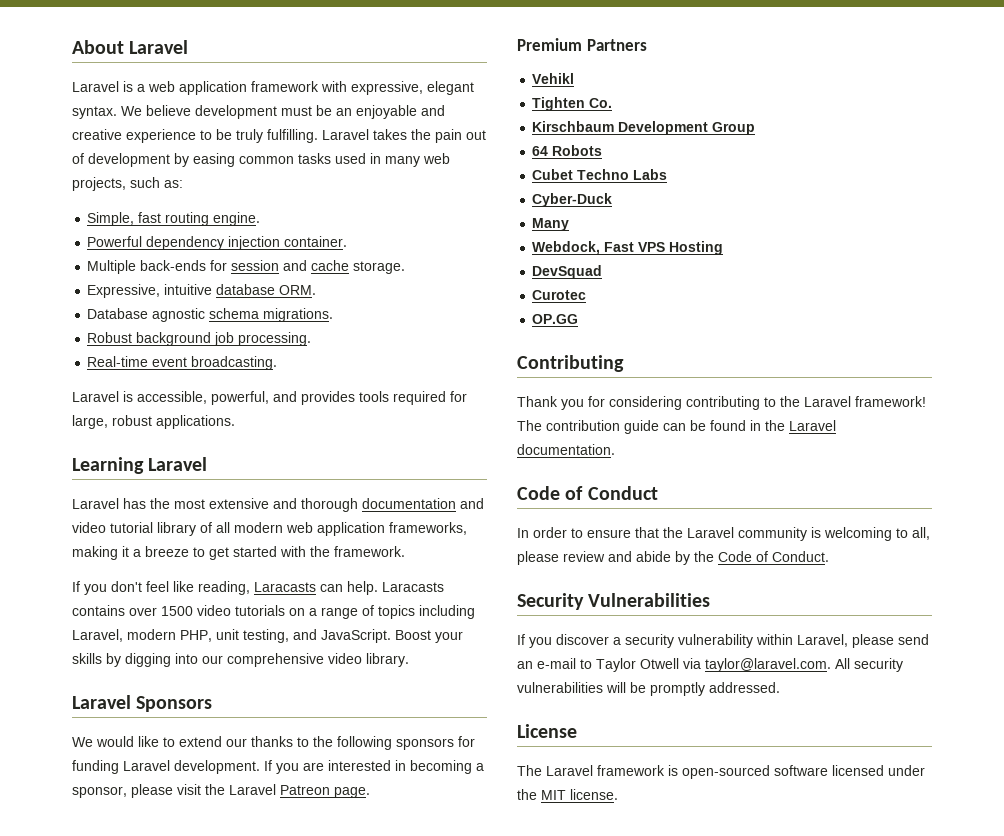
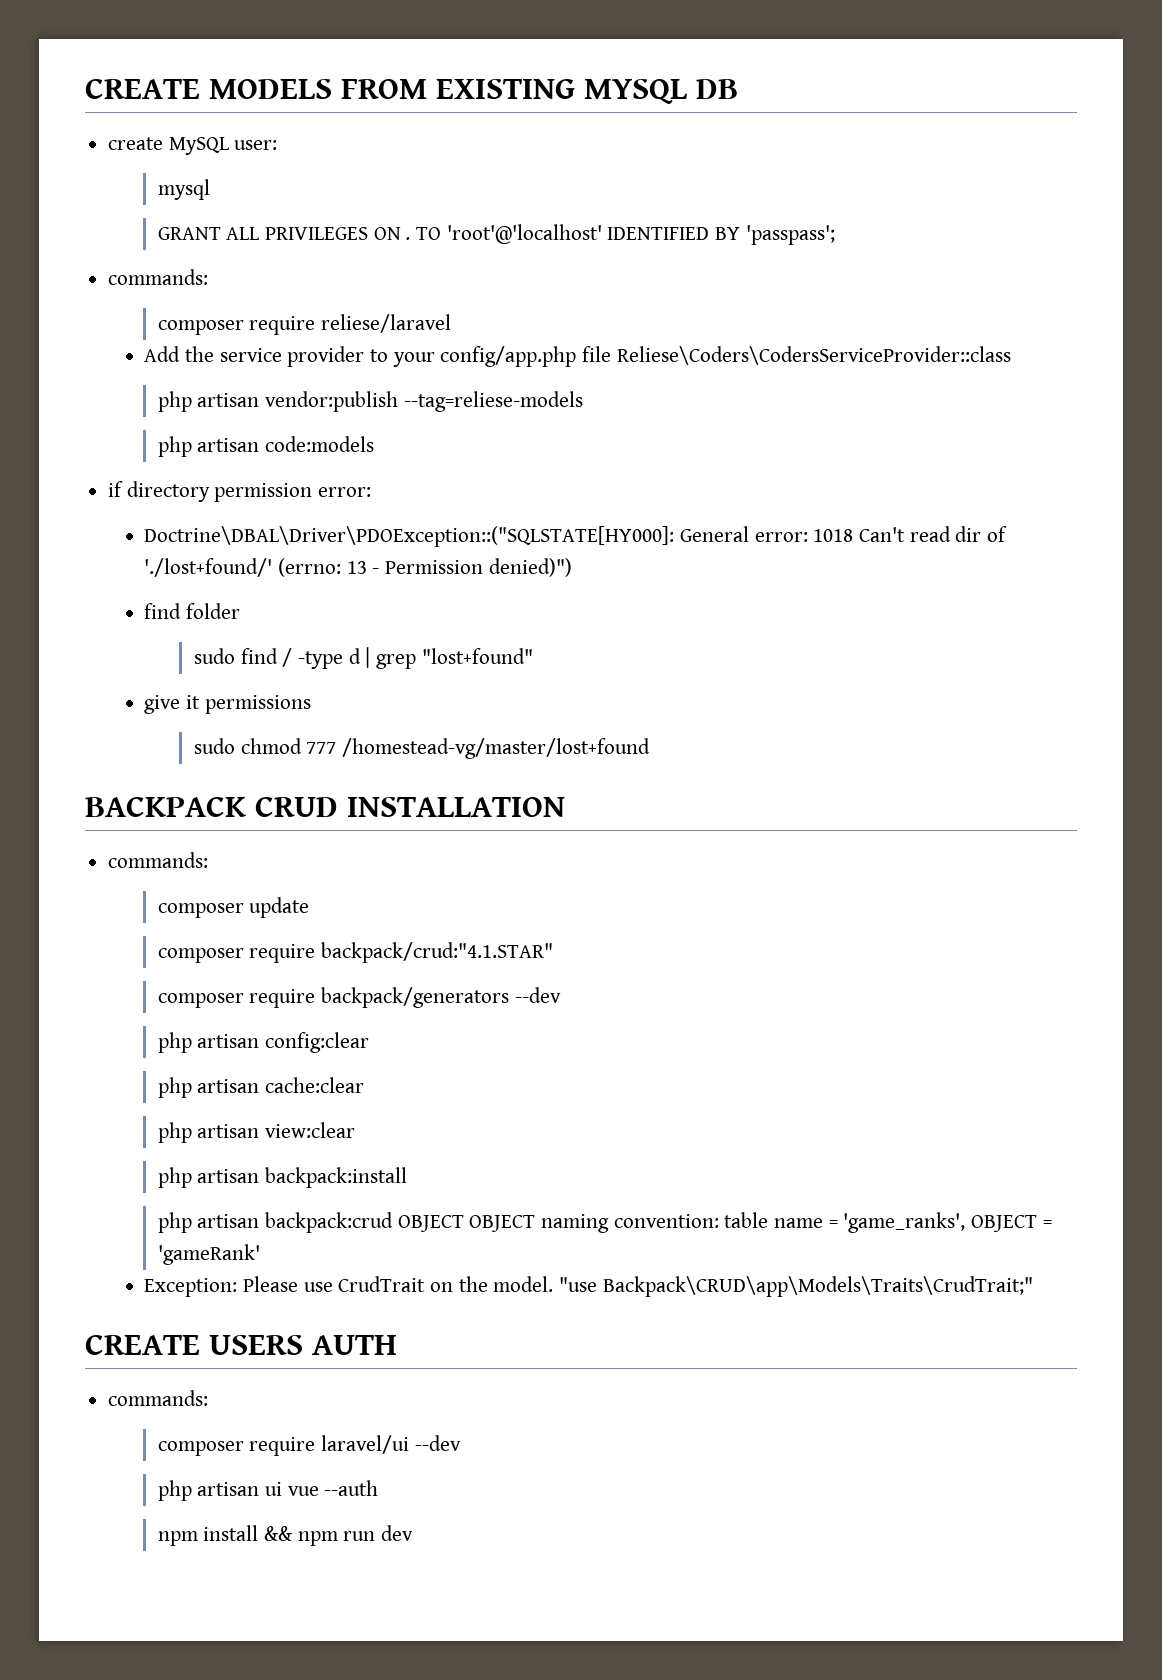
- About Laravel
- Laravel is a web application framework with expressive, elegant syntax. We believe development must be an enjoyable and creative experience to be truly fulfilling. Laravel takes the pain out of development by easing common tasks used in many web projects, such as:
- Simple, fast routing engine.
- Powerful dependency injection container.
- Multiple back-ends for session and cache storage.
- Expressive, intuitive database ORM.
- Database agnostic schema migrations.
- Robust background job processing.
- Real-time event broadcasting.
- Laravel is accessible, powerful, and provides tools required for large, robust applications.
- Learning Laravel
- Laravel has the most extensive and thorough documentation and video tutorial library of all modern web application frameworks, making it a breeze to get started with the framework.
- If you don't feel like reading, Laracasts can help. Laracasts contains over 1500 video tutorials on a range of topics including Laravel, modern PHP, unit testing, and JavaScript. Boost your skills by digging into our comprehensive video library.
- Laravel Sponsors
- We would like to extend our thanks to the following sponsors for funding Laravel development. If you are interested in becoming a sponsor, please visit the Laravel Patreon page.
- Premium Partners
- Vehikl
- Tighten Co.
- Kirschbaum Development Group
- 64 Robots
- Cubet Techno Labs
- Cyber-Duck
- Many
- Webdock, Fast VPS Hosting
- DevSquad
- Curotec
- OP.GG
- Contributing
- Thank you for considering contributing to the Laravel framework! The contribution guide can be found in the Laravel documentation.
- Code of Conduct
- In order to ensure that the Laravel community is welcoming to all, please review and abide by the Code of Conduct.
- Security Vulnerabilities
- If you discover a security vulnerability within Laravel, please send an e-mail to Taylor Otwell via taylor@laravel.com. All security vulnerabilities will be promptly addressed.
- License
- The Laravel framework is open-sourced software licensed under the MIT license.
+ CREATE MODELS FROM EXISTING MYSQL DB
+ create MySQL user:
+ mysql
+ GRANT ALL PRIVILEGES ON . TO 'root'@'localhost' IDENTIFIED BY 'passpass';
+ commands:
+ composer require reliese/laravel
+ Add the service provider to your config/app.php file Reliese\Coders\CodersServiceProvider::class
+ php artisan vendor:publish --tag=reliese-models
+ php artisan code:models
+ if directory permission error:
+ Doctrine\DBAL\Driver\PDOException::("SQLSTATE[HY000]: General error: 1018 Can't read dir of './lost+found/' (errno: 13 - Permission denied)")
+ find folder
+ sudo find / -type d | grep "lost+found"
+ give it permissions
+ sudo chmod 777 /homestead-vg/master/lost+found
+ BACKPACK CRUD INSTALLATION
+ commands:
+ composer update
+ composer require backpack/crud:"4.1.STAR"
+ composer require backpack/generators --dev
+ php artisan config:clear
+ php artisan cache:clear
+ php artisan view:clear
+ php artisan backpack:install
+ php artisan backpack:crud OBJECT OBJECT naming convention: table name = 'game_ranks', OBJECT = 'gameRank'
+ Exception: Please use CrudTrait on the model. "use Backpack\CRUD\app\Models\Traits\CrudTrait;"
+ CREATE USERS AUTH
+ commands:
+ composer require laravel/ui --dev
+ php artisan ui vue --auth
+ npm install && npm run dev

